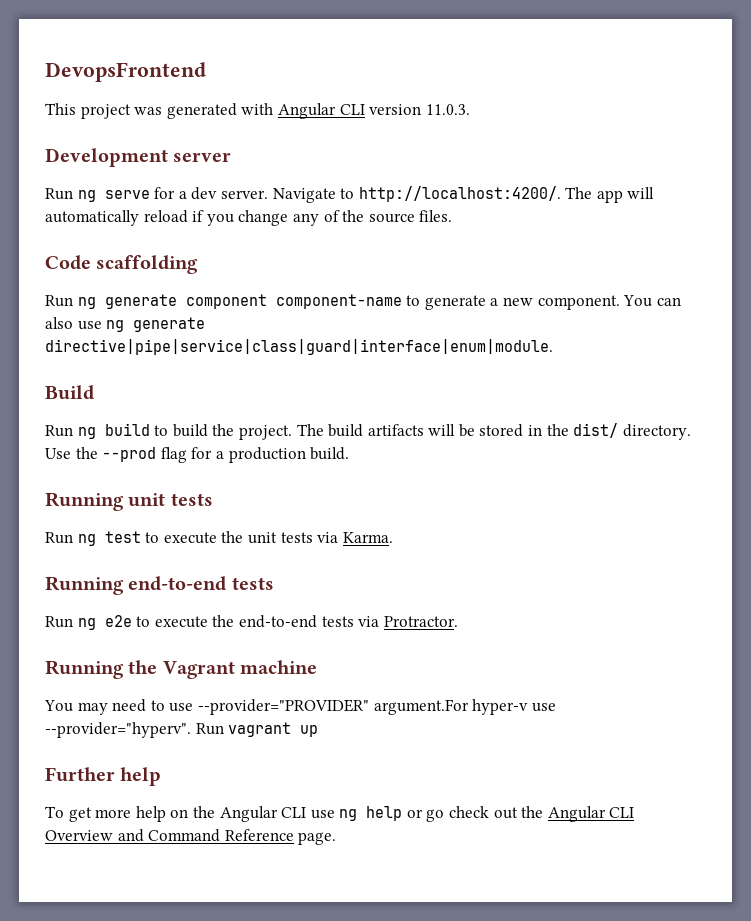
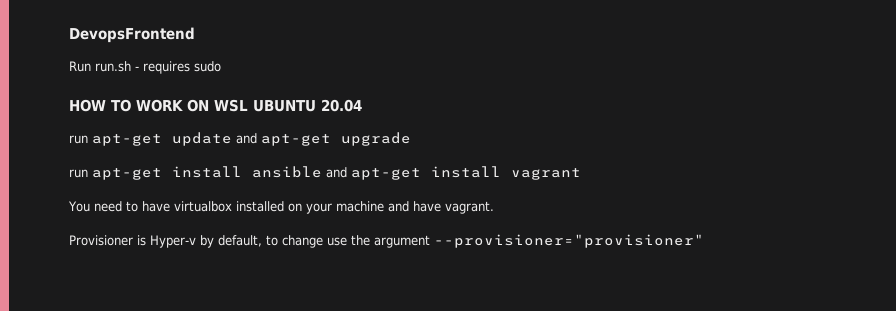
- This project was generated with Angular CLI version 11.0.3.
- Development server
- Run ng serve for a dev server. Navigate to http://localhost:4200/. The app will automatically reload if you change any of the source files.
- Code scaffolding
- Run ng generate component component-name to generate a new component. You can also use ng generate directive|pipe|service|class|guard|interface|enum|module.
- Build
- Run ng build to build the project. The build artifacts will be stored in the dist/ directory. Use the --prod flag for a production build.
- Running unit tests
- Run ng test to execute the unit tests via Karma.
- Running end-to-end tests
- Run ng e2e to execute the end-to-end tests via Protractor.
- Running the Vagrant machine
- You may need to use --provider="PROVIDER" argument.For hyper-v use --provider="hyperv". Run vagrant up
- Further help
- To get more help on the Angular CLI use ng help or go check out the Angular CLI Overview and Command Reference page.
+ Run run.sh - requires sudo
+ HOW TO WORK ON WSL UBUNTU 20.04
+ run apt-get update and apt-get upgrade
+ run apt-get install ansible and apt-get install vagrant
+ You need to have virtualbox installed on your machine and have vagrant.
+ Provisioner is Hyper-v by default, to change use the argument --provisioner="provisioner"

